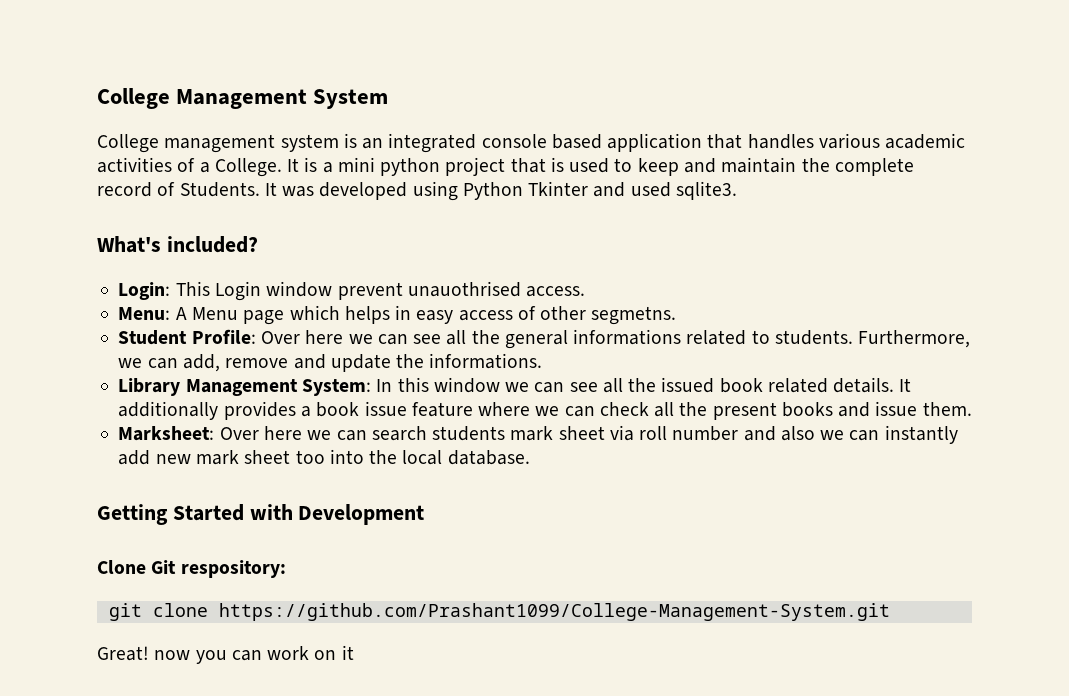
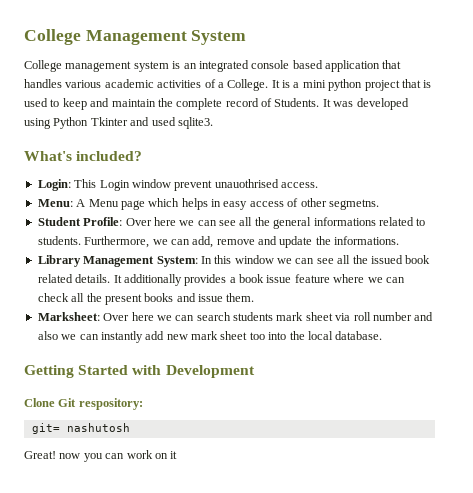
- git clone https://github.com/Prashant1099/College-Management-System.git
+ git= nashutosh

